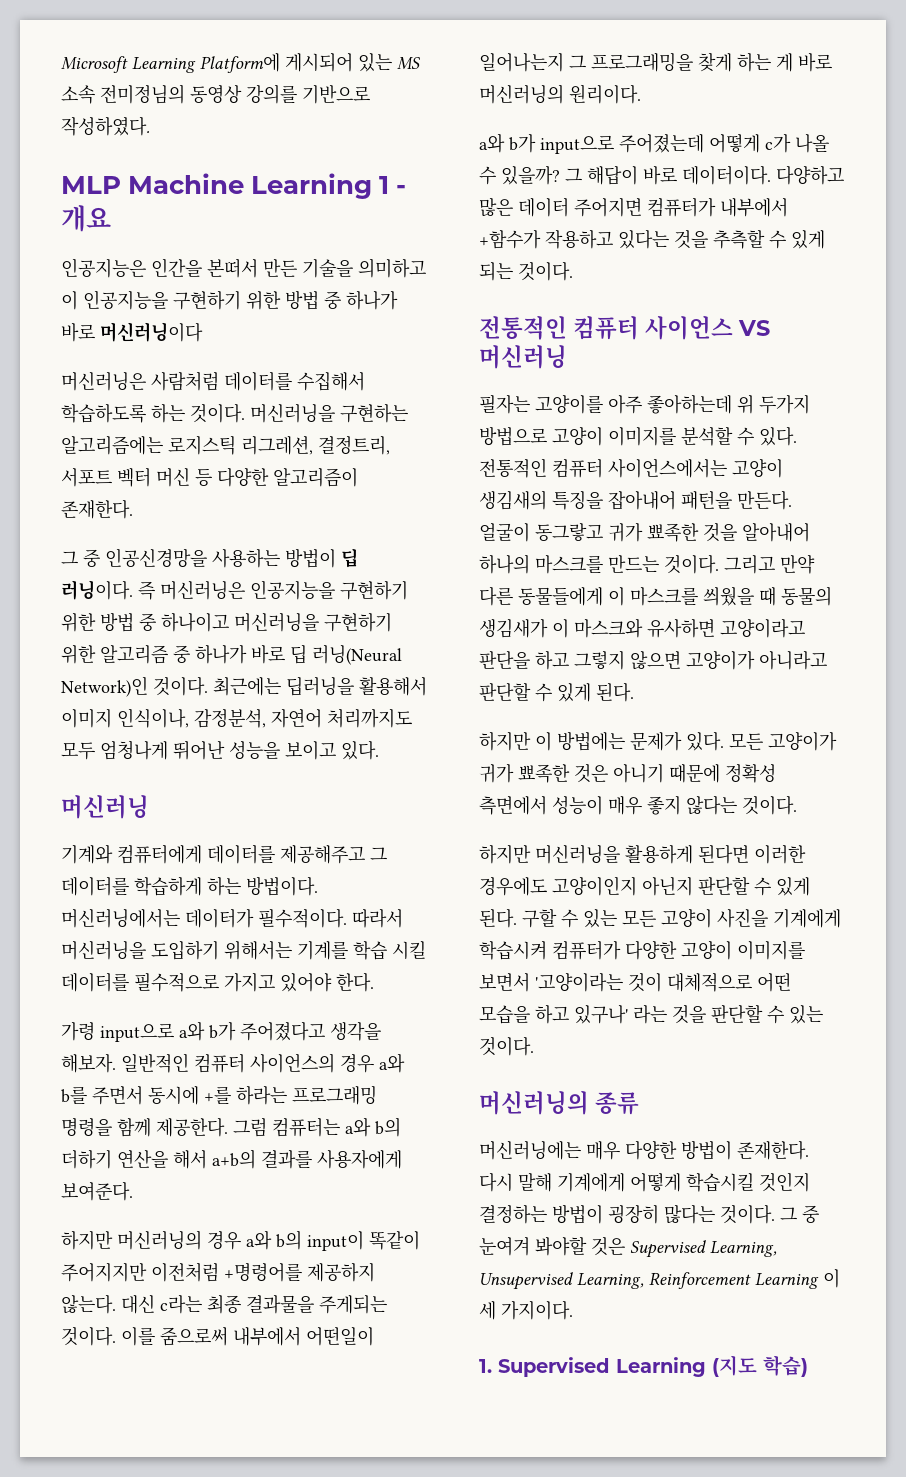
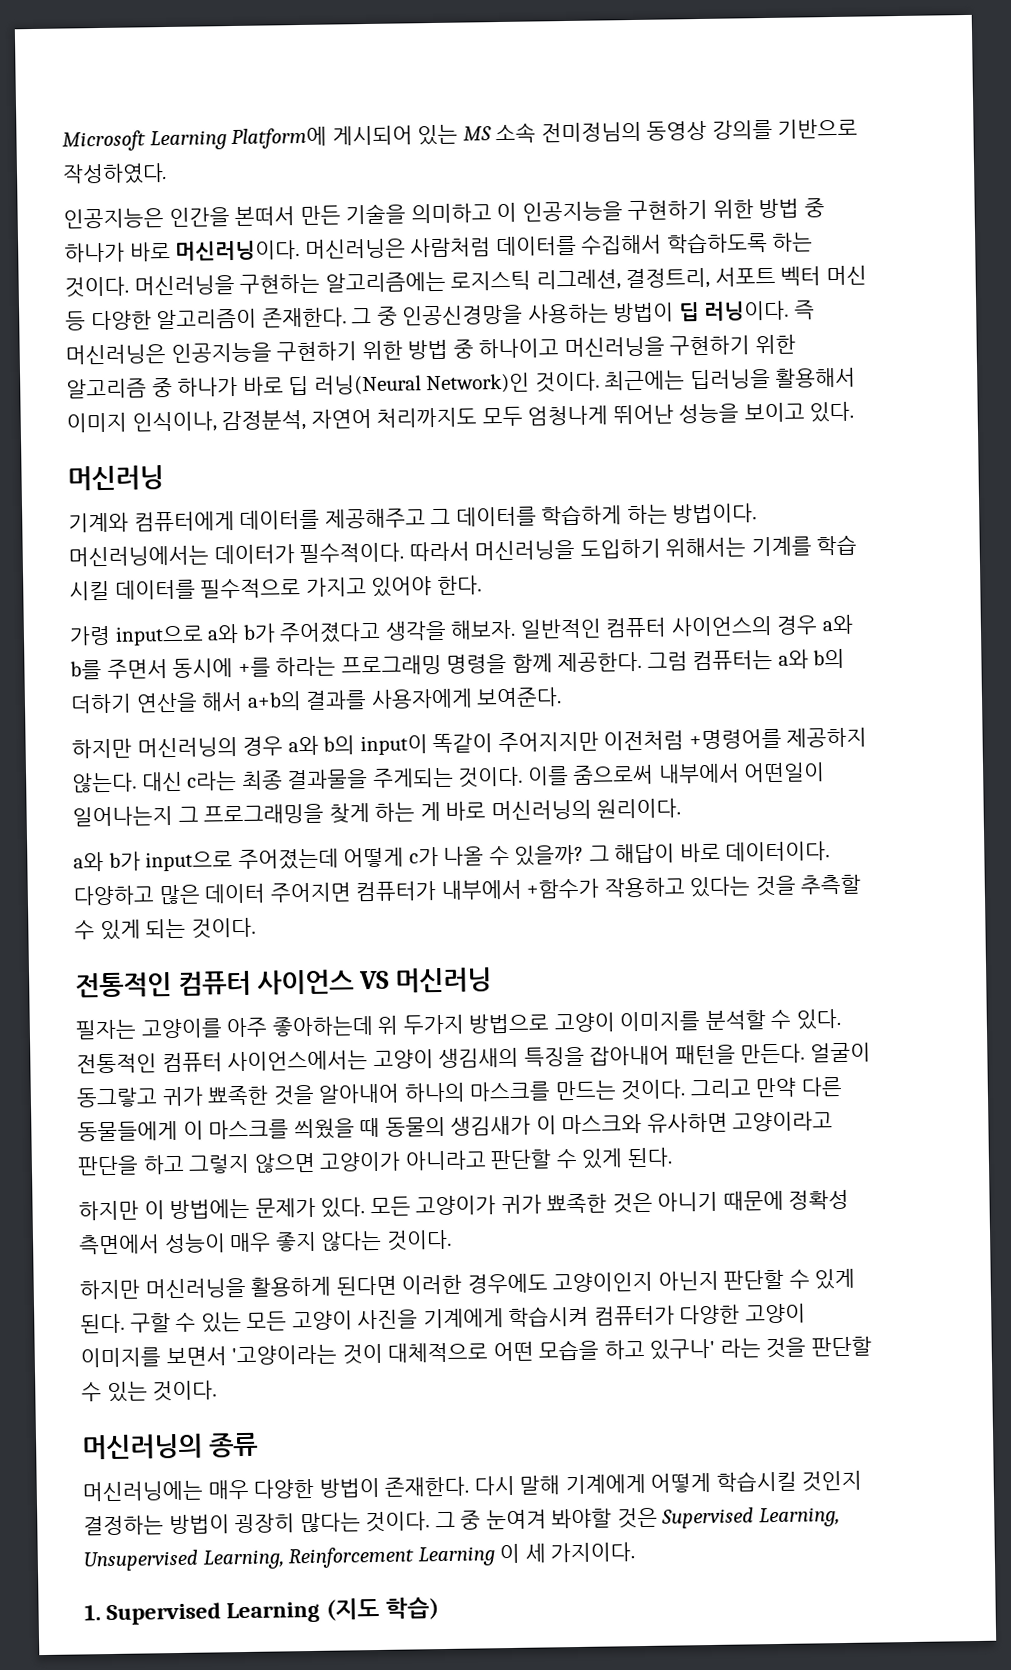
- MLP Machine Learning 1 - 개요
- 인공지능은 인간을 본떠서 만든 기술을 의미하고 이 인공지능을 구현하기 위한 방법 중 하나가 바로 머신러닝이다
- 머신러닝은 사람처럼 데이터를 수집해서 학습하도록 하는 것이다.
+ 인공지능은 인간을 본떠서 만든 기술을 의미하고 이 인공지능을 구현하기 위한 방법 중 하나가 바로 머신러닝이다. 머신러닝은 사람처럼 데이터를 수집해서 학습하도록 하는 것이다.
- 머신러닝을 구현하는 알고리즘에는 로지스틱 리그레션, 결정트리, 서포트 벡터 머신 등 다양한 알고리즘이 존재한다.
- 그 중 인공신경망을 사용하는 방법이 딥 러닝이다.
+ 머신러닝을 구현하는 알고리즘에는 로지스틱 리그레션, 결정트리, 서포트 벡터 머신 등 다양한 알고리즘이 존재한다. 그 중 인공신경망을 사용하는 방법이 딥 러닝이다.

